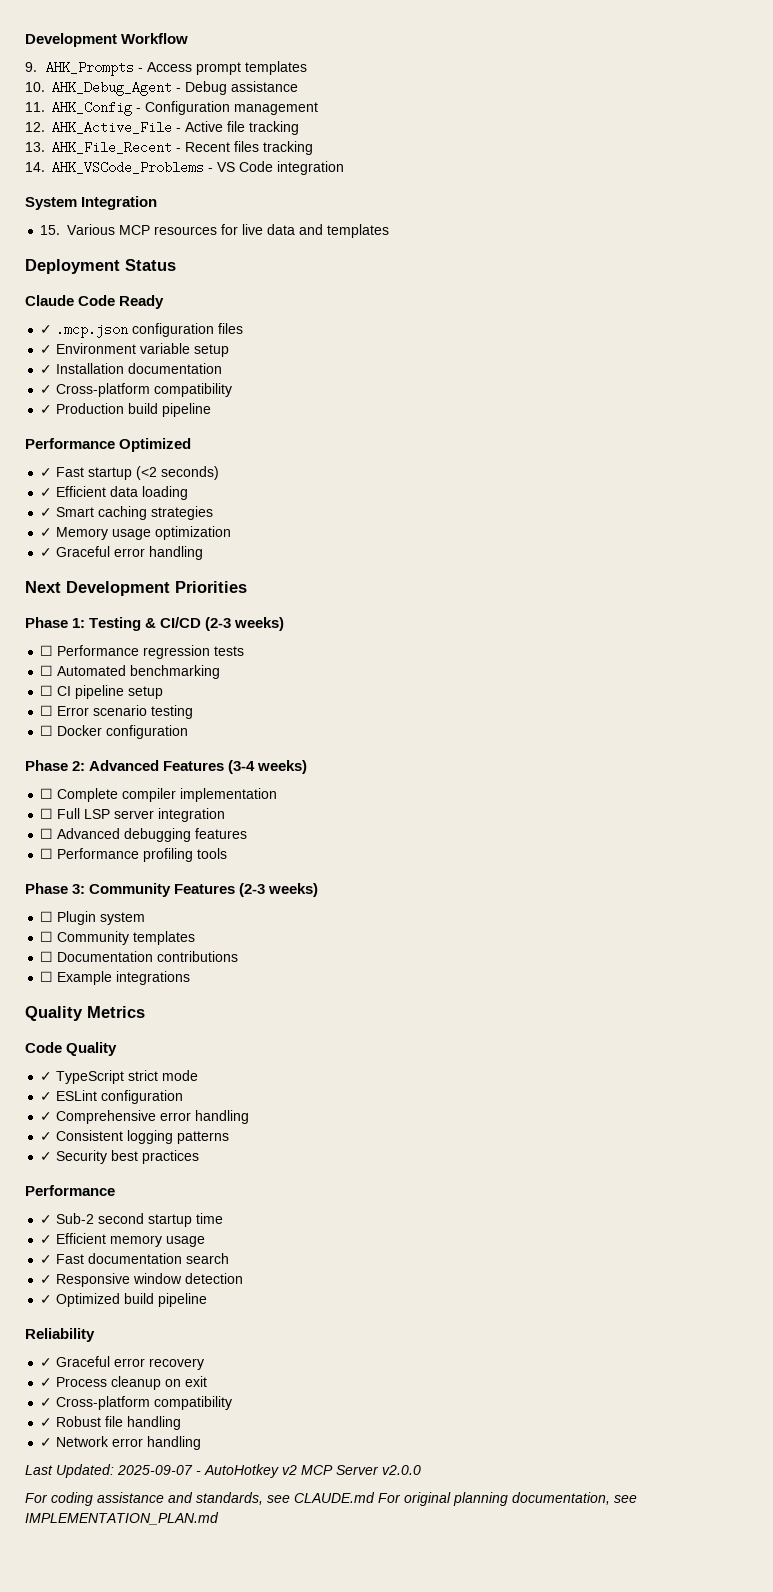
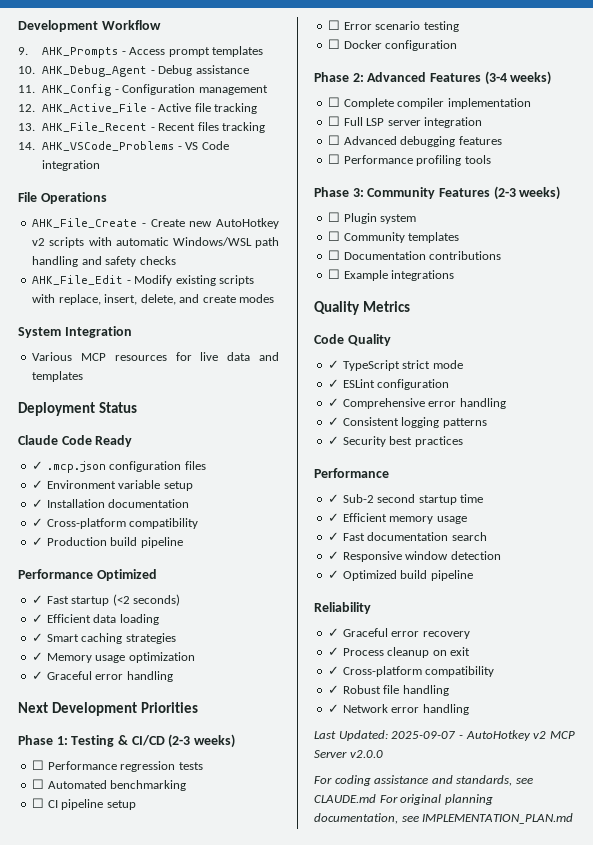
+ File Operations
+ AHK_File_Create - Create new AutoHotkey v2 scripts with automatic Windows/WSL path handling and safety checks
+ AHK_File_Edit - Modify existing scripts with replace, insert, delete, and create modes
- 15. Various MCP resources for live data and templates
+ Various MCP resources for live data and templates

